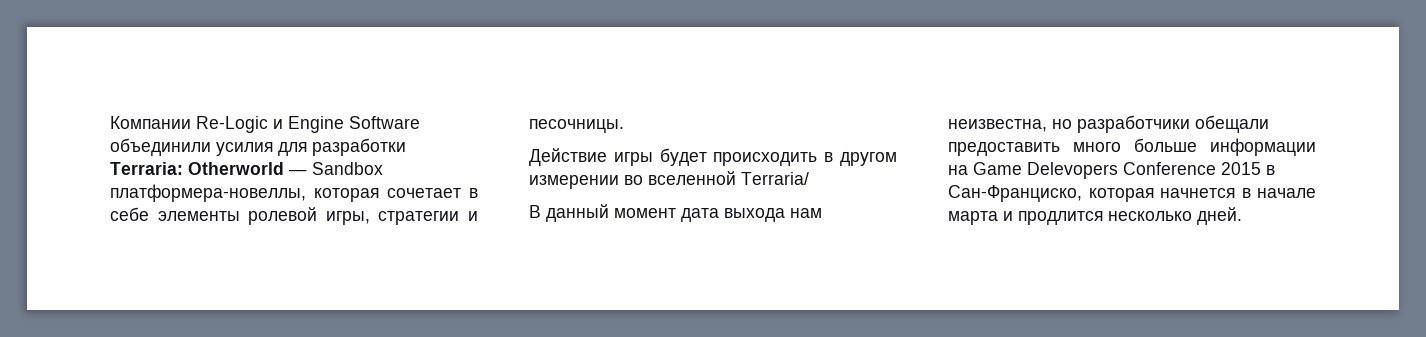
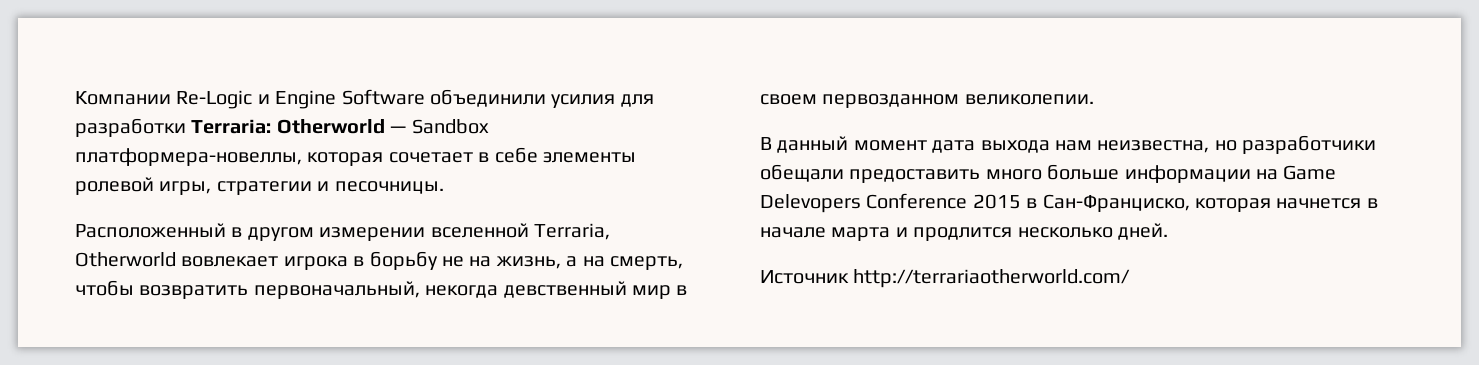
- Действие игры будет происходить в другом измерении во вселенной Terraria/
+ Расположенный в другом измерении вселенной Terraria, Otherworld вовлекает игрока в борьбу не на жизнь, а на смерть, чтобы возвратить первоначальный, некогда девственный мир в своем первозданном великолепии.
+ Источник http://terrariaotherworld.com/

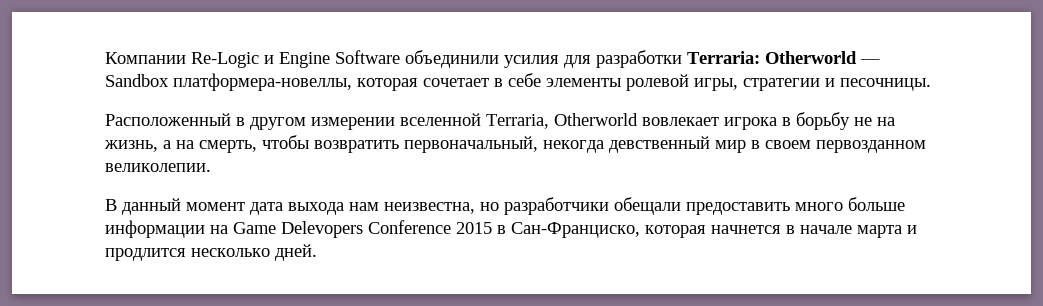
- Источник http://terrariaotherworld.com/

